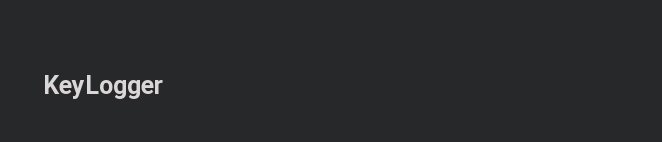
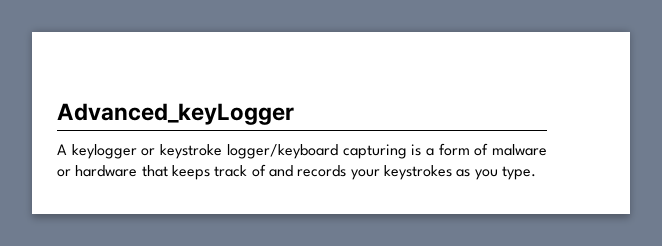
- KeyLogger
+ Advanced_keyLogger
+ A keylogger or keystroke logger/keyboard capturing is a form of malware or hardware that keeps track of and records your keystrokes as you type.

